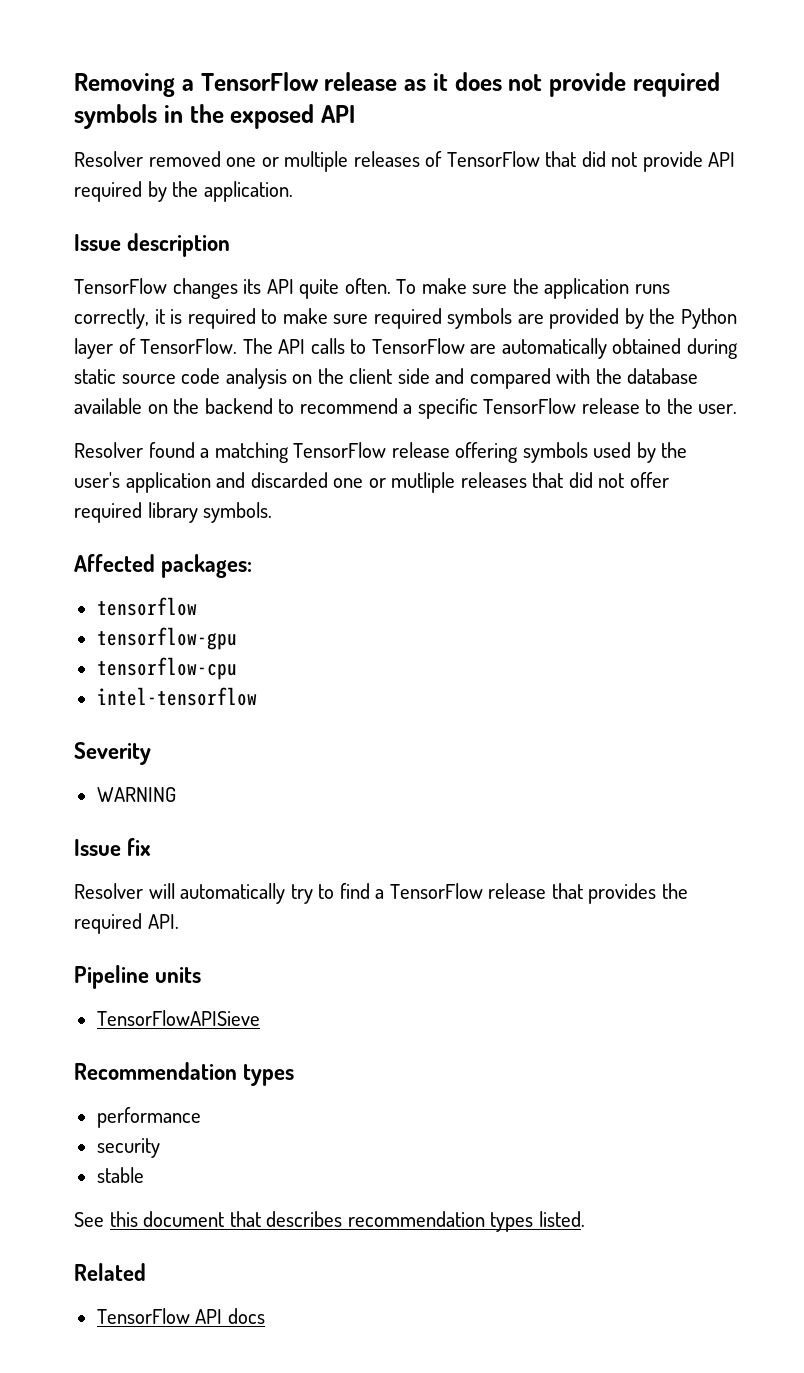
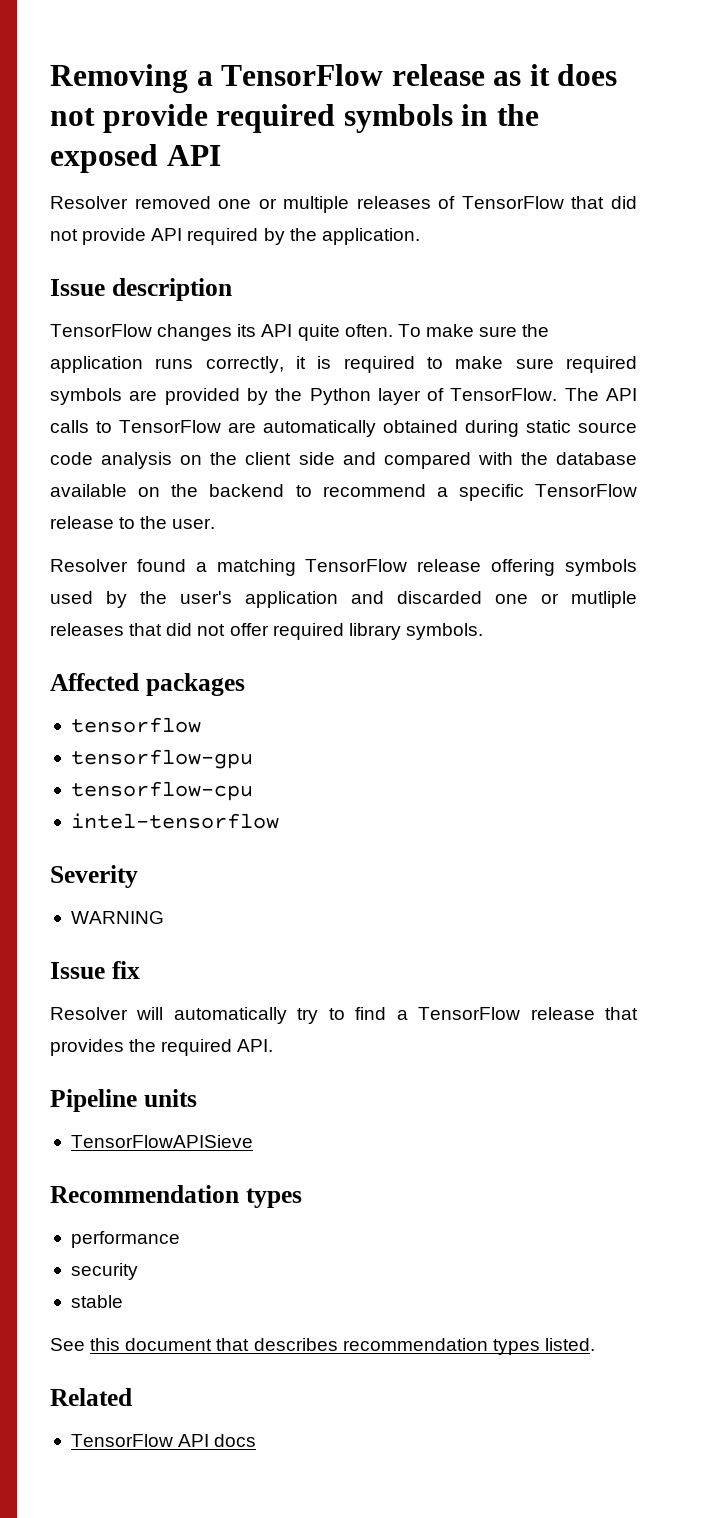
- Affected packages:
+ Affected packages

